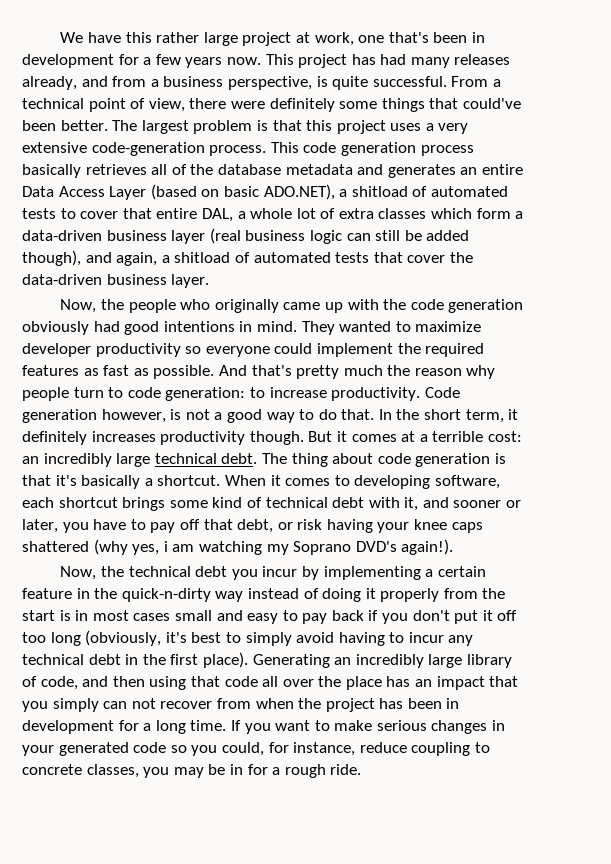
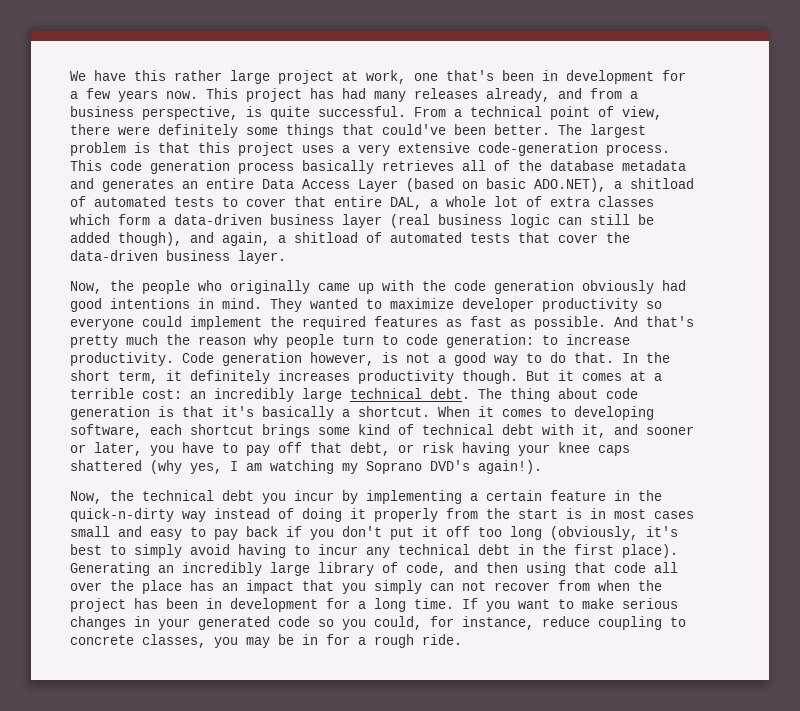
- When it comes to developing software, each shortcut brings some kind of technical debt with it, and sooner or later, you have to pay off that debt, or risk having your knee caps shattered (why yes, i am watching my Soprano DVD's again!).
+ When it comes to developing software, each shortcut brings some kind of technical debt with it, and sooner or later, you have to pay off that debt, or risk having your knee caps shattered (why yes, I am watching my Soprano DVD's again!).

